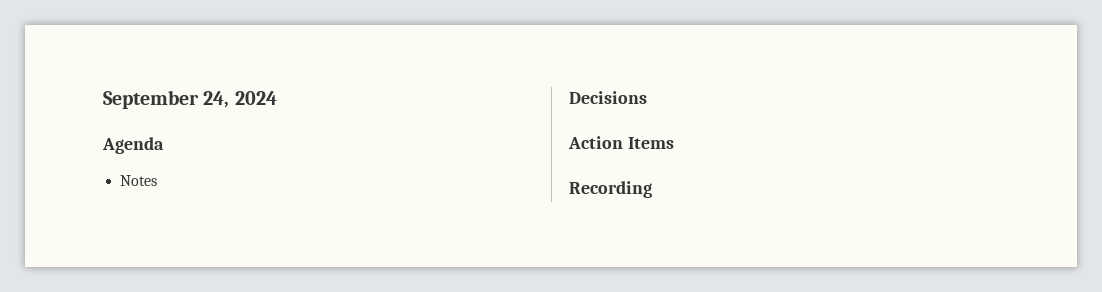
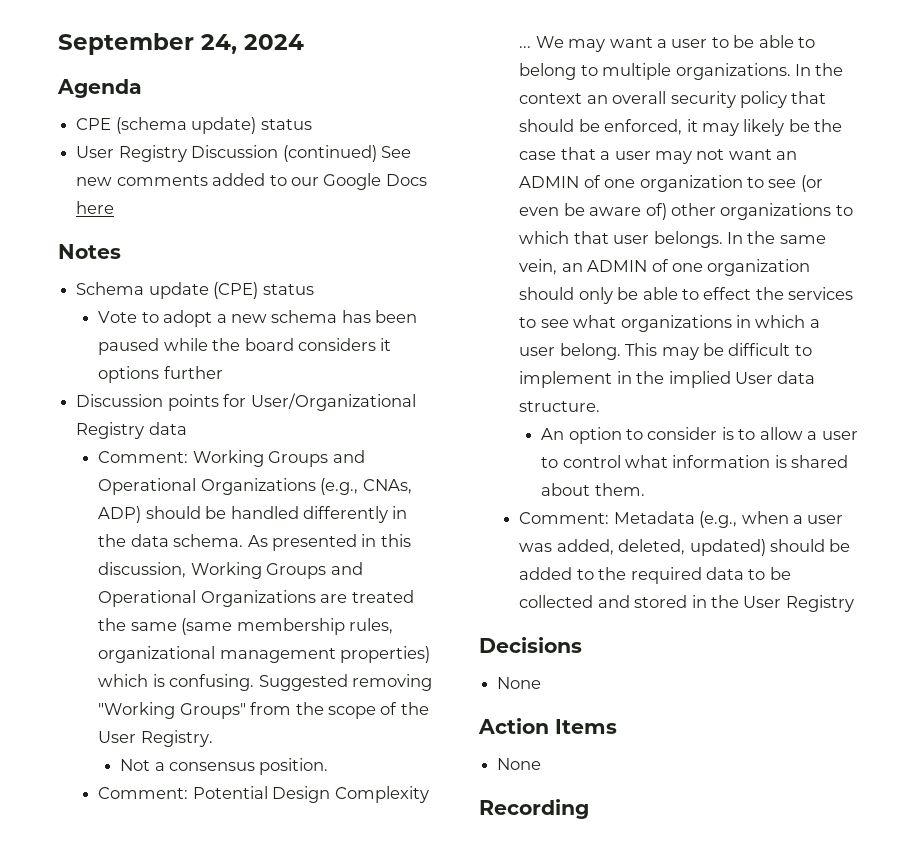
+ CPE (schema update) status
+ User Registry Discussion (continued) See new comments added to our Google Docs here
  Notes
+ Schema update (CPE) status
+ Vote to adopt a new schema has been paused while the board considers it options further
+ Discussion points for User/Organizational Registry data
+ Comment: Working Groups and Operational Organizations (e.g., CNAs, ADP) should be handled differently in the data schema. As presented in this discussion, Working Groups and Operational Organizations are treated the same (same membership rules, organizational management properties) which is confusing. Suggested removing "Working Groups" from the scope of the User Registry.
+ Not a consensus position.
+ Comment: Potential Design Complexity ... We may want a user to be able to belong to multiple organizations. In the context an overall security policy that should be enforced, it may likely be the case that a user may not want an ADMIN of one organization to see (or even be aware of) other organizations to which that user belongs. In the same vein, an ADMIN of one organization should only be able to effect the services to see what organizations in which a user belong. This may be difficult to implement in the implied User data structure.
+ An option to consider is to allow a user to control what information is shared about them.
+ Comment: Metadata (e.g., when a user was added, deleted, updated) should be added to the required data to be collected and stored in the User Registry
  Decisions
+ None
  Action Items
+ None

